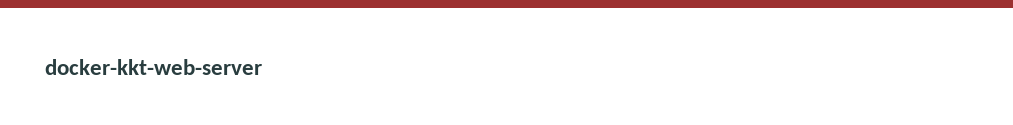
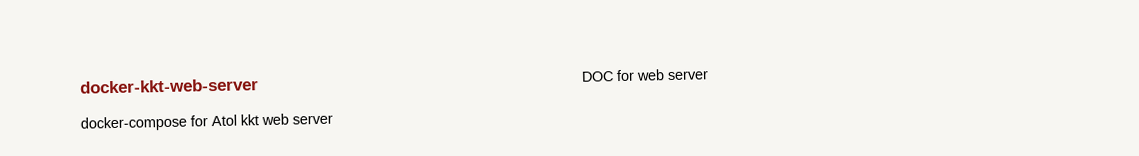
+ docker-compose for Atol kkt web server
+ DOC for web server

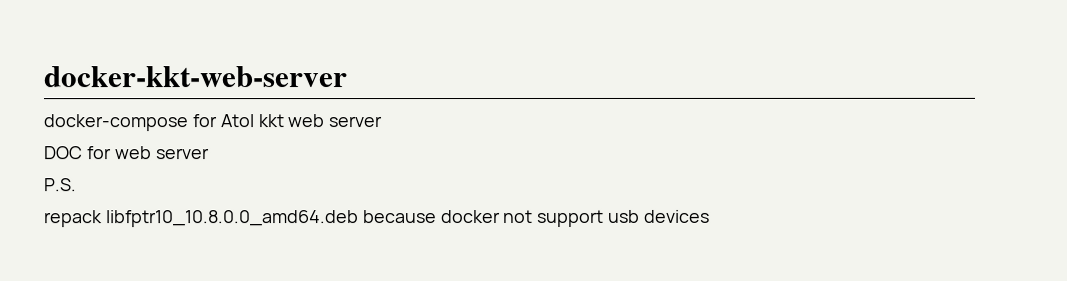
+ P.S.
+ repack libfptr10_10.8.0.0_amd64.deb because docker not support usb devices

